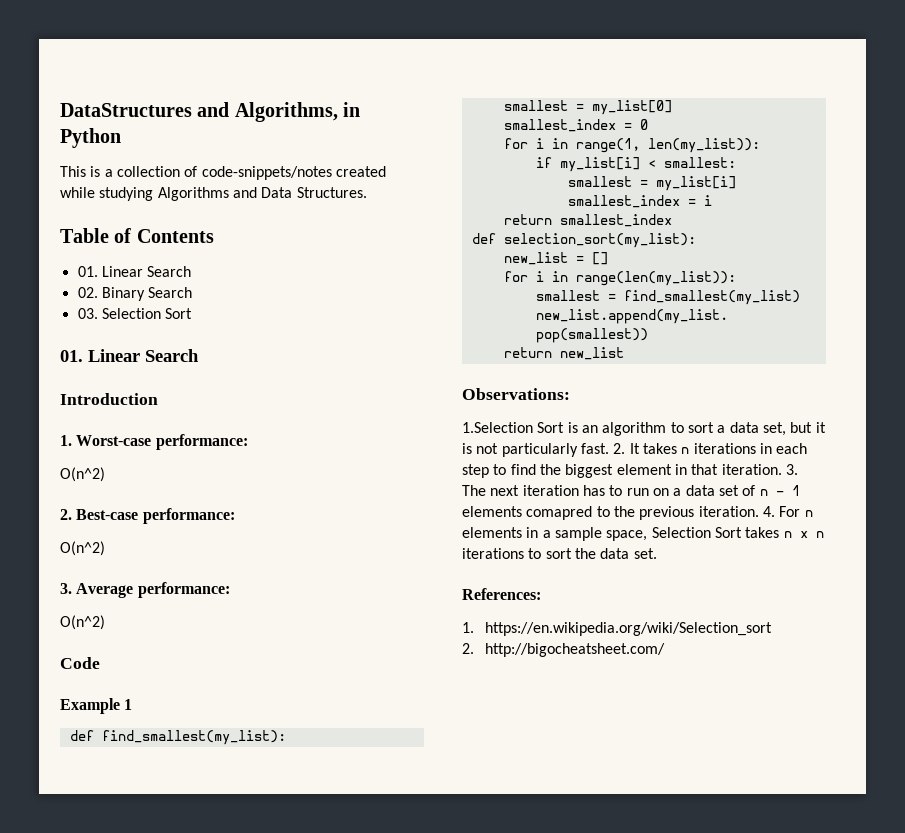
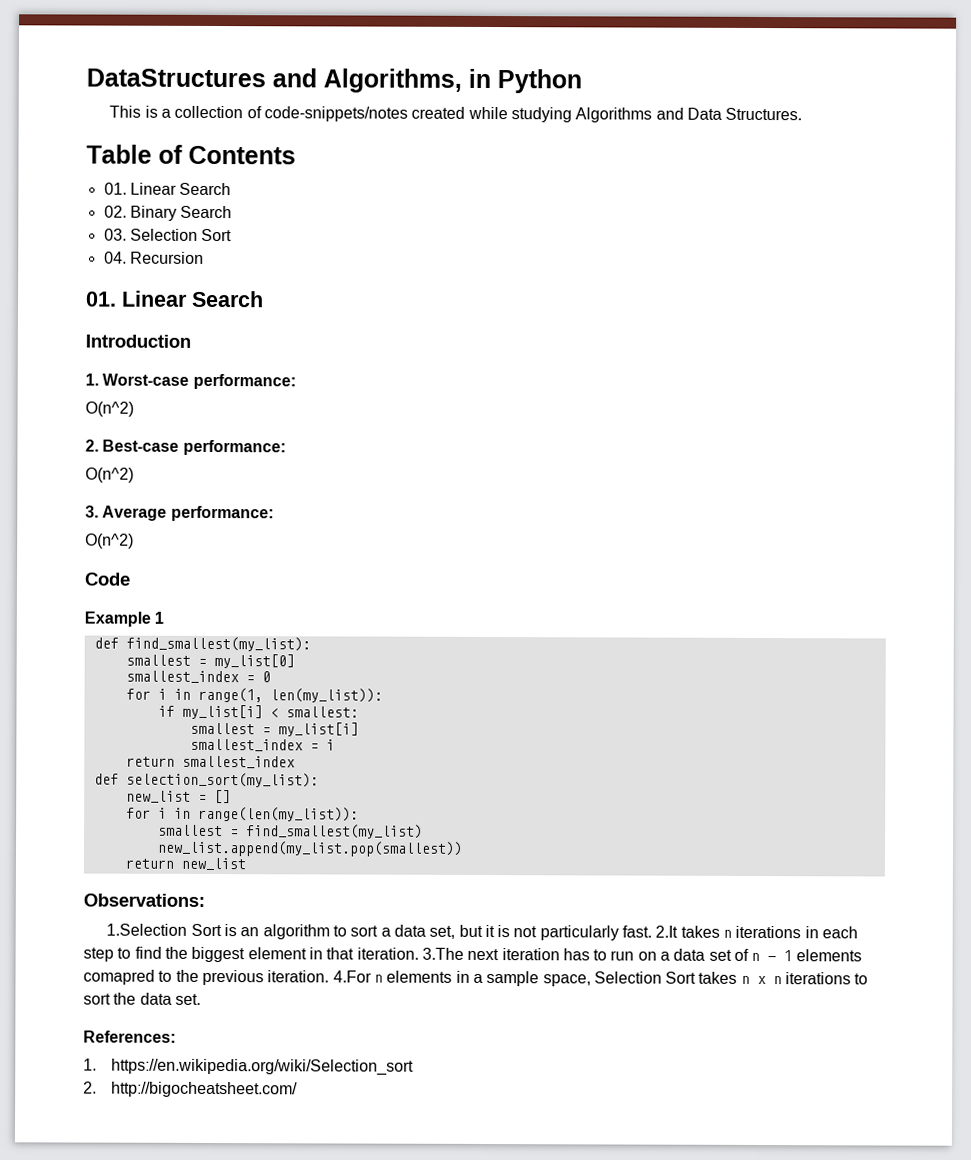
+ 04. Recursion
- 2. It takes n iterations in each step to find the biggest element in that iteration.
+ 2.It takes n iterations in each step to find the biggest element in that iteration.
- 3. The next iteration has to run on a data set of n - 1 elements comapred to the previous iteration.
+ 3.The next iteration has to run on a data set of n - 1 elements comapred to the previous iteration.
- 4. For n elements in a sample space, Selection Sort takes n x n iterations to sort the data set.
+ 4.For n elements in a sample space, Selection Sort takes n x n iterations to sort the data set.

